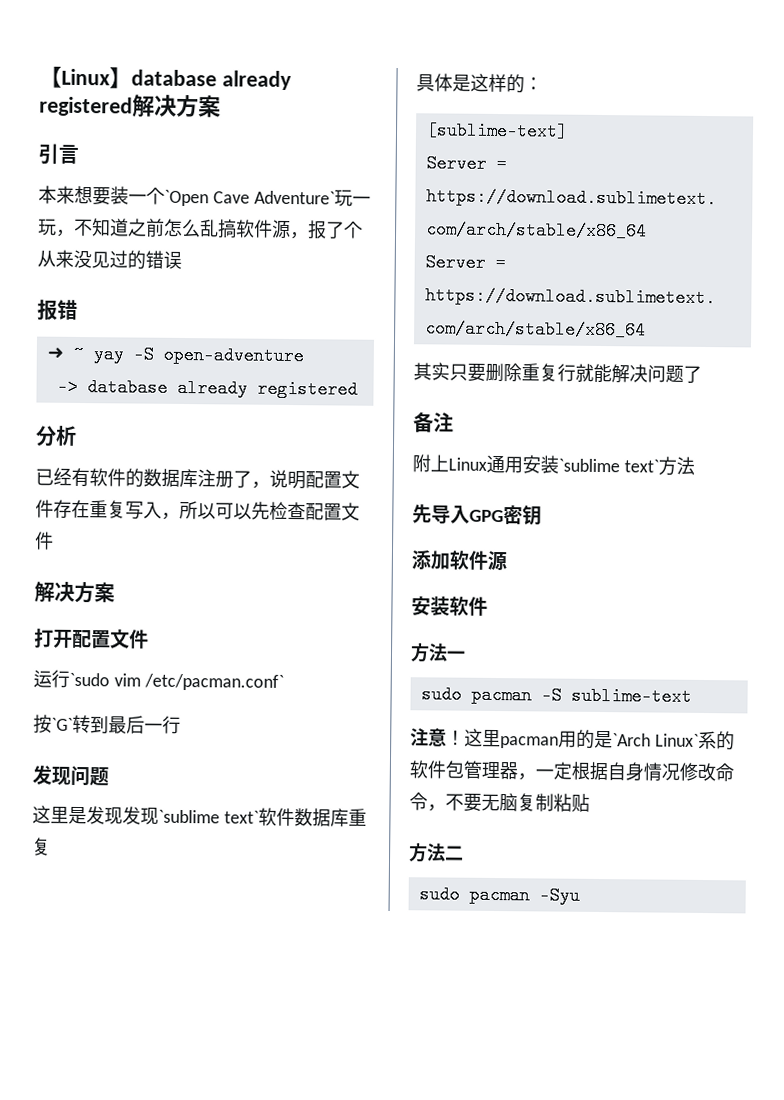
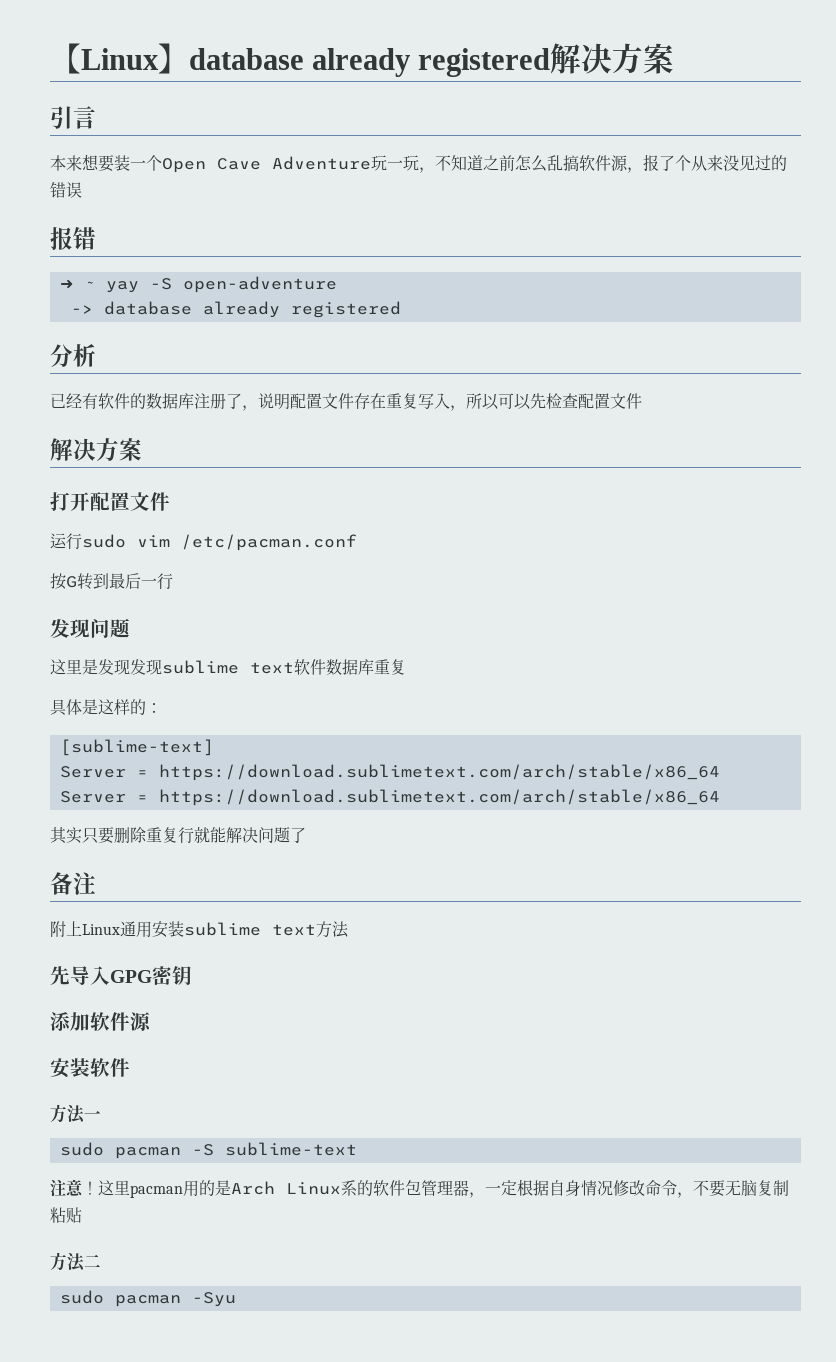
- 本来想要装一个`Open Cave Adventure`玩一玩，不知道之前怎么乱搞软件源，报了个从来没见过的错误
+ 本来想要装一个Open Cave Adventure玩一玩，不知道之前怎么乱搞软件源，报了个从来没见过的错误
- 运行`sudo vim /etc/pacman.conf`
+ 运行sudo vim /etc/pacman.conf
- 按`G`转到最后一行
+ 按G转到最后一行
- 这里是发现发现`sublime text`软件数据库重复
+ 这里是发现发现sublime text软件数据库重复
- 附上Linux通用安装`sublime text`方法
+ 附上Linux通用安装sublime text方法
- 这里pacman用的是`Arch Linux`系的软件包管理器，一定根据自身情况修改命令，不要无脑复制粘贴
+ 这里pacman用的是Arch Linux系的软件包管理器，一定根据自身情况修改命令，不要无脑复制粘贴

